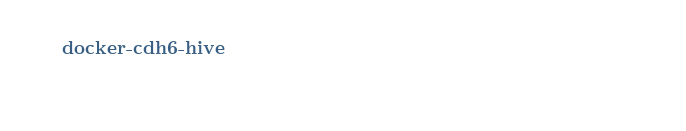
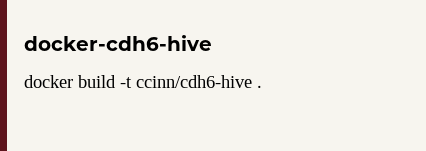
+ docker build -t ccinn/cdh6-hive .

